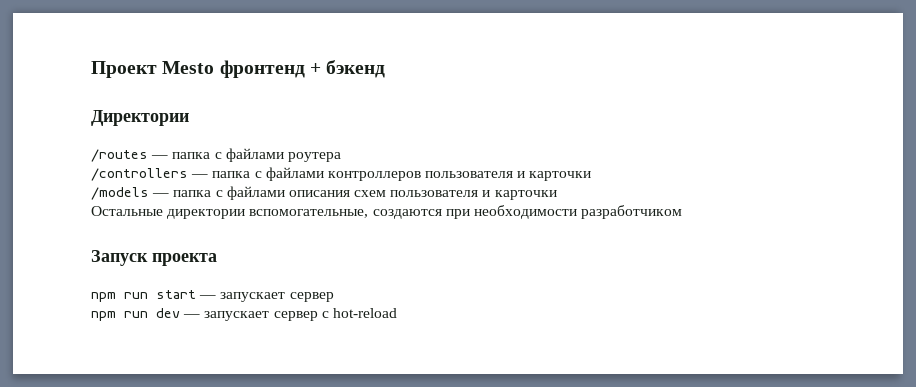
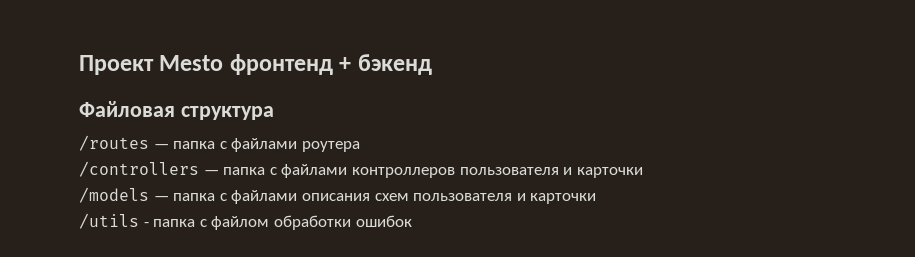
- Директории
+ Файловая структура
- Остальные директории вспомогательные, создаются при необходимости разработчиком
- Запуск проекта
- npm run start — запускает сервер
- npm run dev — запускает сервер с hot-reload
+ /utils - папка с файлом обработки ошибок

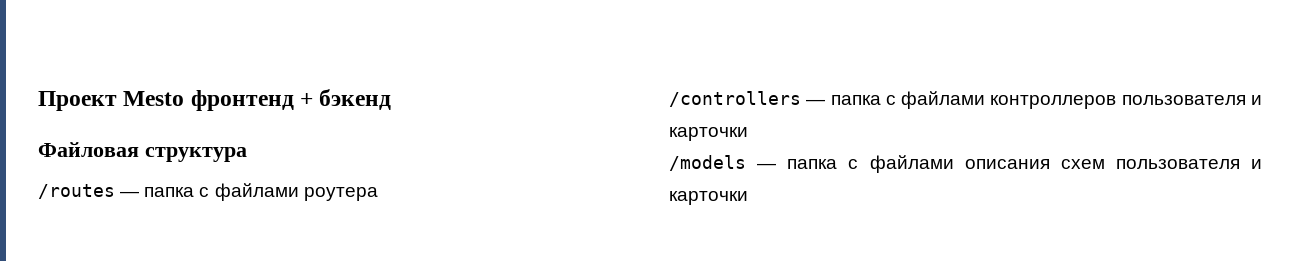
- /utils - папка с файлом обработки ошибок

